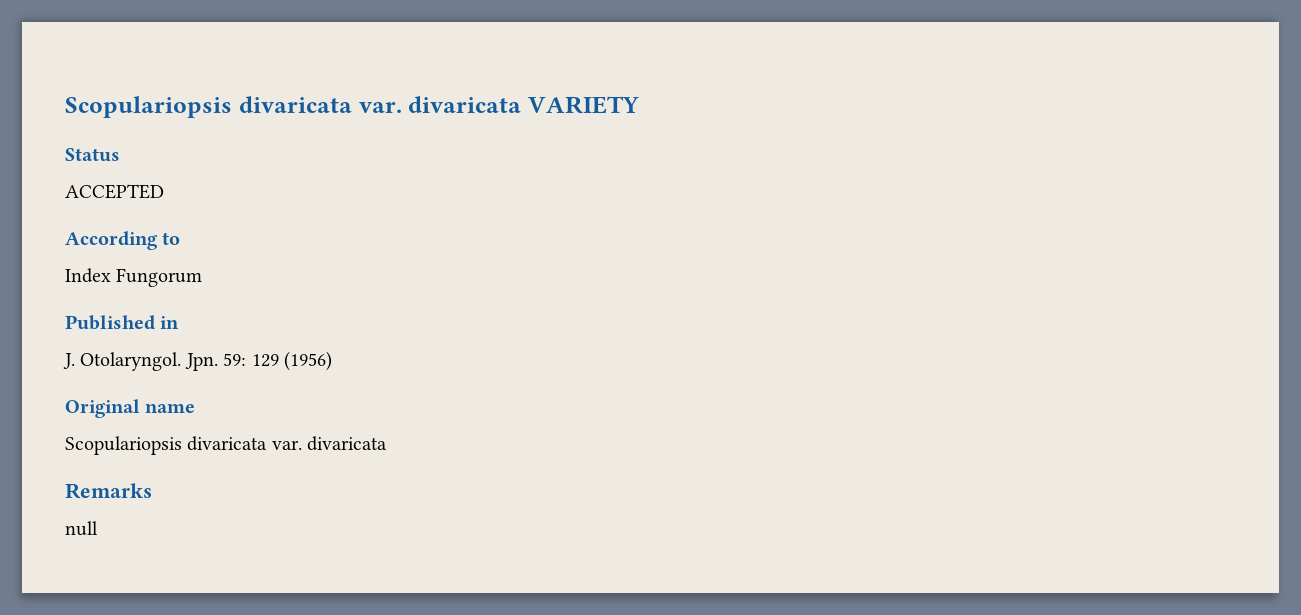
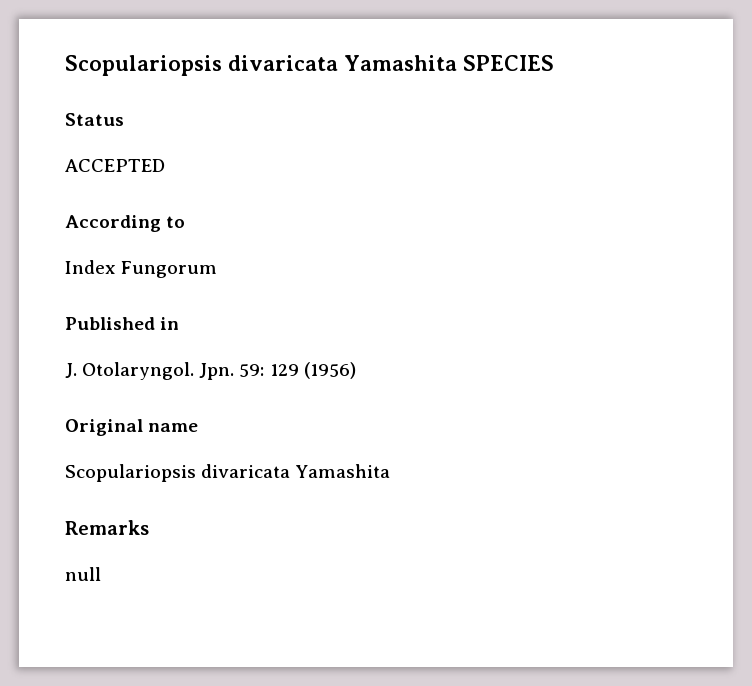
- Scopulariopsis divaricata var. divaricata VARIETY
+ Scopulariopsis divaricata Yamashita SPECIES
  Original name
- Scopulariopsis divaricata var. divaricata
+ Scopulariopsis divaricata Yamashita

